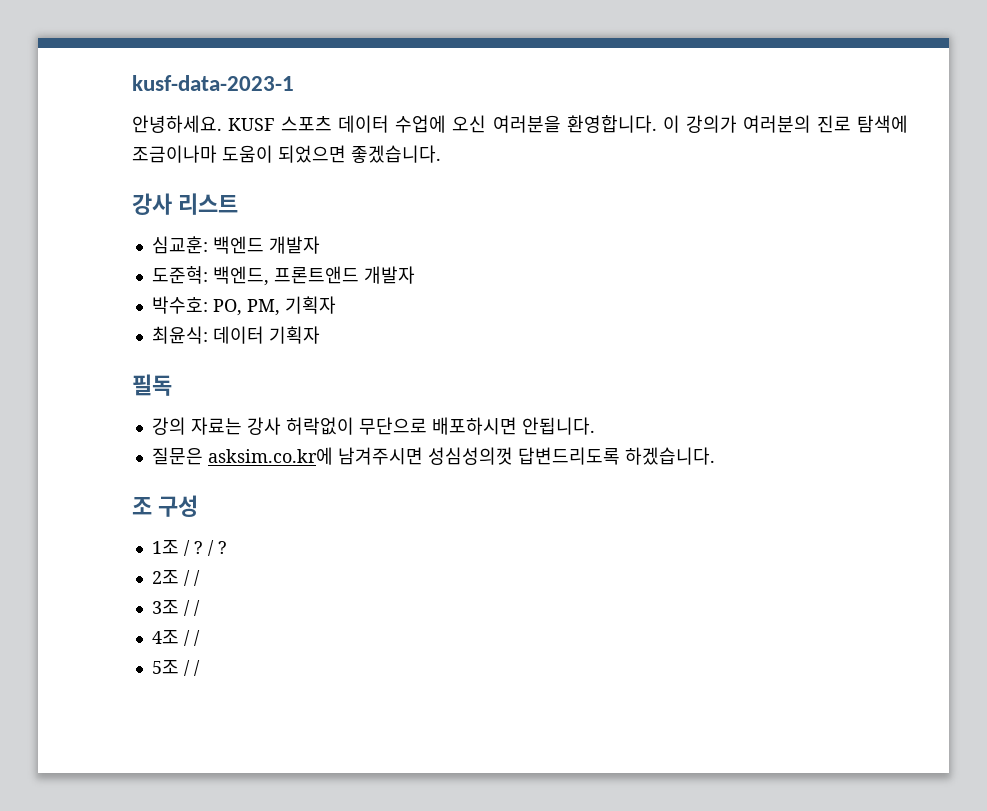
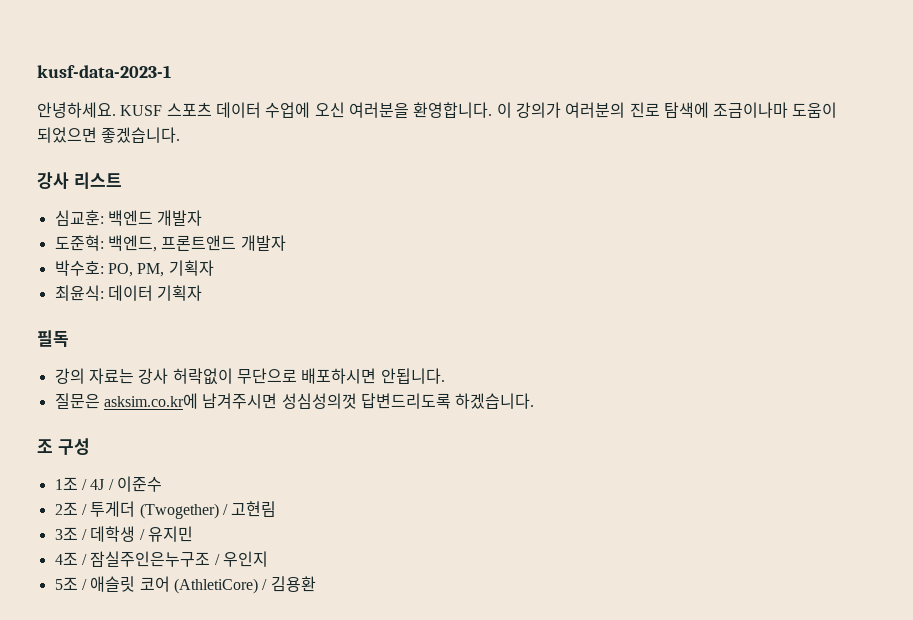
- 1조 / ? / ?
+ 1조 / 4J / 이준수
- 2조 / /
+ 2조 / 투게더 (Twogether) / 고현림
- 3조 / /
+ 3조 / 데학생 / 유지민
- 4조 / /
+ 4조 / 잠실주인은누구조 / 우인지
- 5조 / /
+ 5조 / 애슬릿 코어 (AthletiCore) / 김용환

